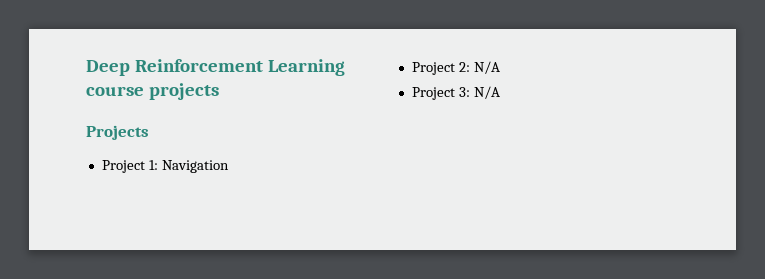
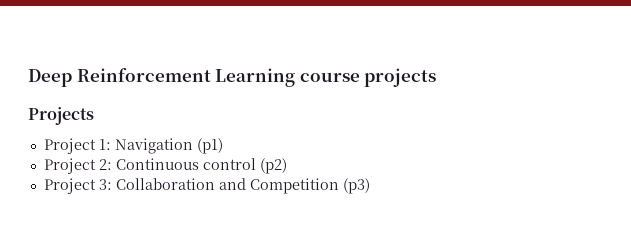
- Project 1: Navigation
+ Project 1: Navigation (p1)
- Project 2: N/A
+ Project 2: Continuous control (p2)
- Project 3: N/A
+ Project 3: Collaboration and Competition (p3)

